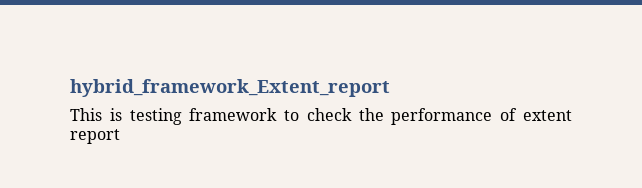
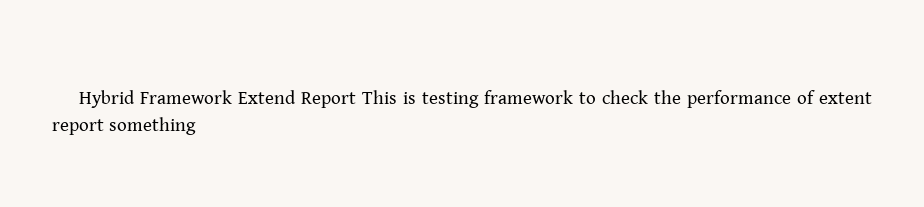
- hybrid_framework_Extent_report
- This is testing framework to check the performance of extent report
+ Hybrid Framework Extend Report This is testing framework to check the performance of extent report something

